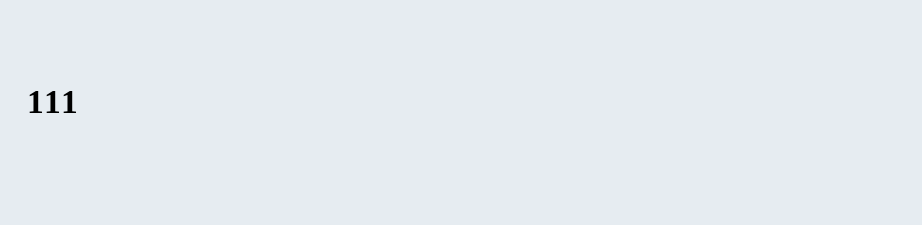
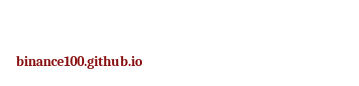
- 111
+ binance100.github.io

